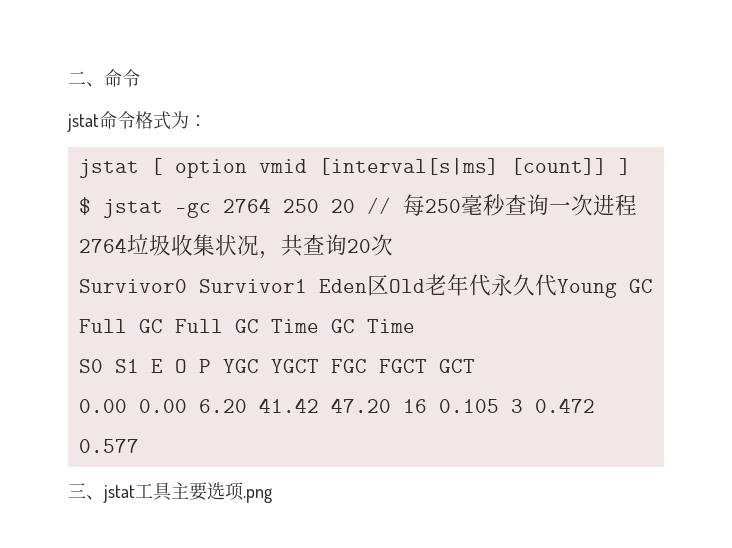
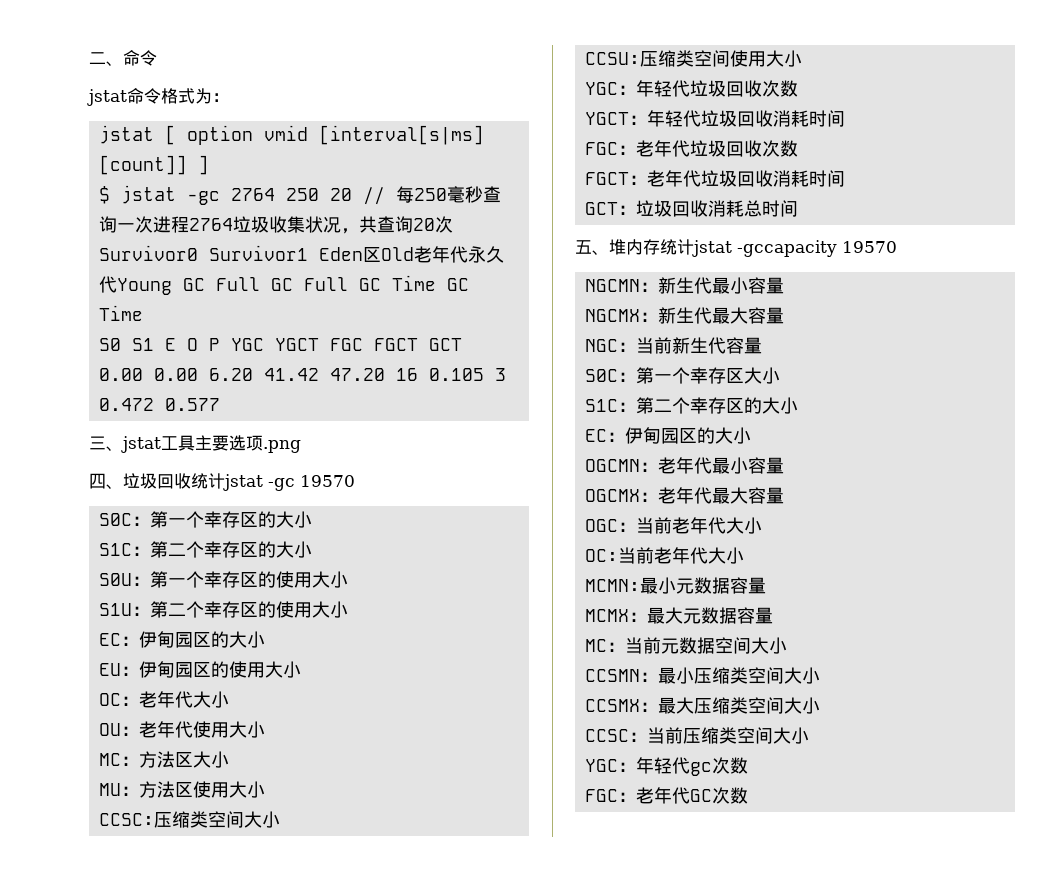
+ 四、垃圾回收统计jstat -gc 19570
+ S0C：第一个幸存区的大小
+ S1C：第二个幸存区的大小
+ S0U：第一个幸存区的使用大小
+ S1U：第二个幸存区的使用大小
+ EC：伊甸园区的大小
+ EU：伊甸园区的使用大小
+ OC：老年代大小
+ OU：老年代使用大小
+ MC：方法区大小
+ MU：方法区使用大小
+ CCSC:压缩类空间大小
+ CCSU:压缩类空间使用大小
+ YGC：年轻代垃圾回收次数
+ YGCT：年轻代垃圾回收消耗时间
+ FGC：老年代垃圾回收次数
+ FGCT：老年代垃圾回收消耗时间
+ GCT：垃圾回收消耗总时间
+ 五、堆内存统计jstat -gccapacity 19570
+ NGCMN：新生代最小容量
+ NGCMX：新生代最大容量
+ NGC：当前新生代容量
+ S0C：第一个幸存区大小
+ S1C：第二个幸存区的大小
+ EC：伊甸园区的大小
+ OGCMN：老年代最小容量
+ OGCMX：老年代最大容量
+ OGC：当前老年代大小
+ OC:当前老年代大小
+ MCMN:最小元数据容量
+ MCMX：最大元数据容量
+ MC：当前元数据空间大小
+ CCSMN：最小压缩类空间大小
+ CCSMX：最大压缩类空间大小
+ CCSC：当前压缩类空间大小
+ YGC：年轻代gc次数
+ FGC：老年代GC次数

